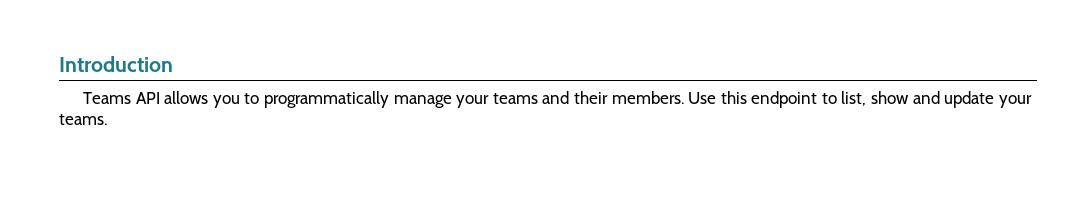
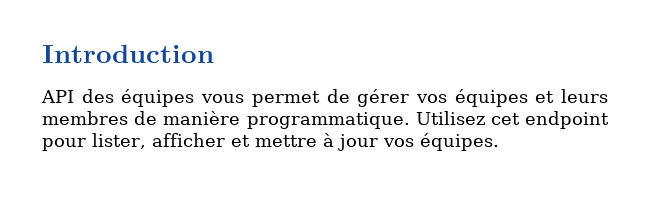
- Teams API allows you to programmatically manage your teams and their members. Use this endpoint to list, show and update your teams.
+ API des équipes vous permet de gérer vos équipes et leurs membres de manière programmatique. Utilisez cet endpoint pour lister, afficher et mettre à jour vos équipes.

